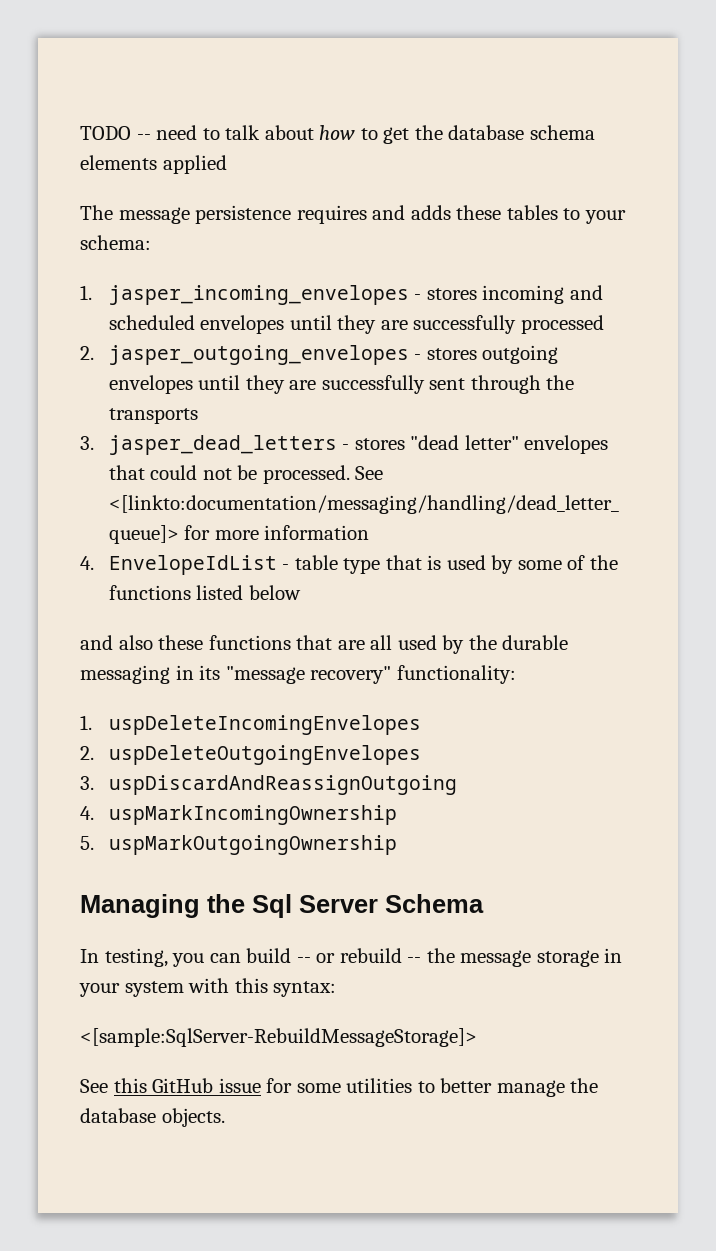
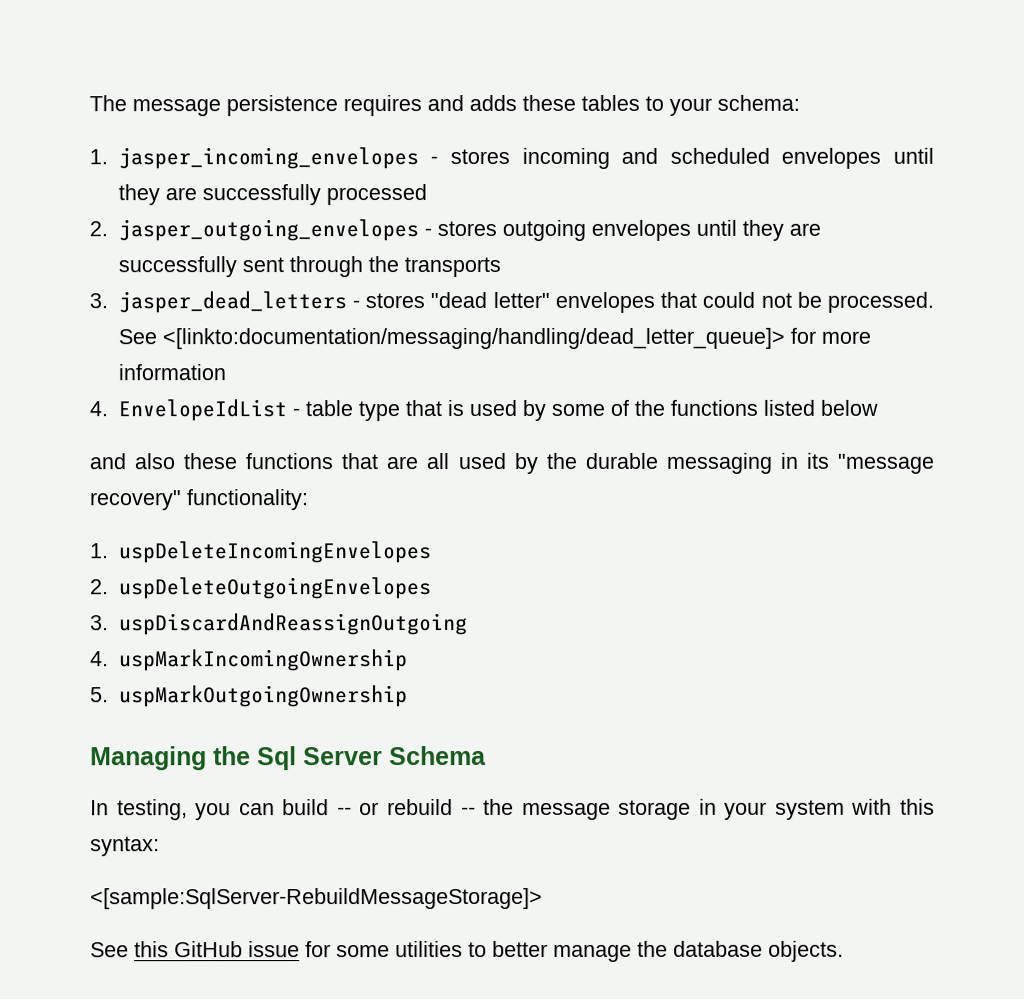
- TODO -- need to talk about how to get the database schema elements applied

